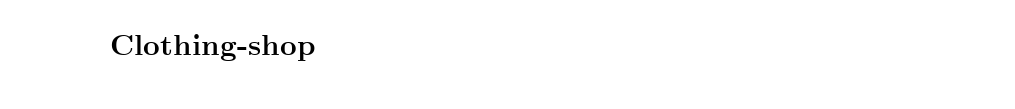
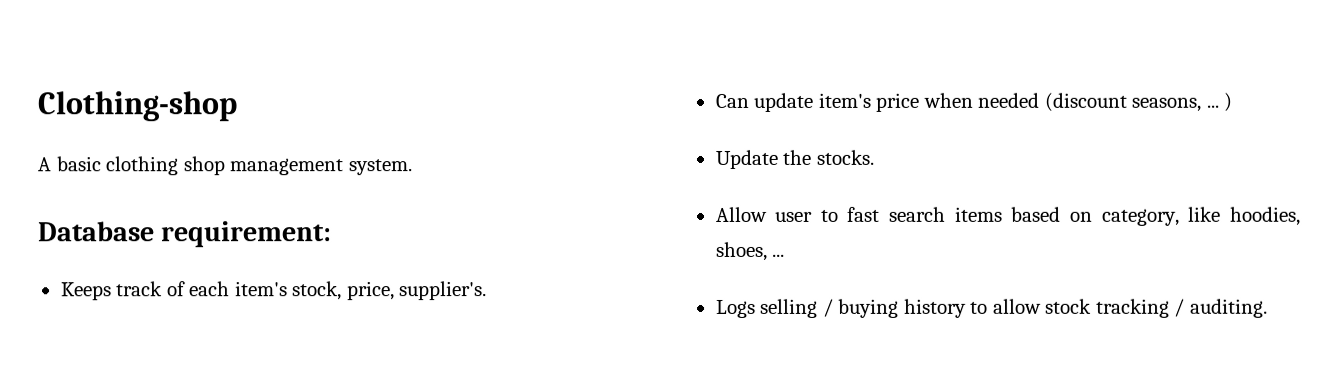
+ A basic clothing shop management system.
+ Database requirement:
+ Keeps track of each item's stock, price, supplier's.
+ Can update item's price when needed (discount seasons, ... )
+ Update the stocks.
+ Allow user to fast search items based on category, like hoodies, shoes, ...
+ Logs selling / buying history to allow stock tracking / auditing.

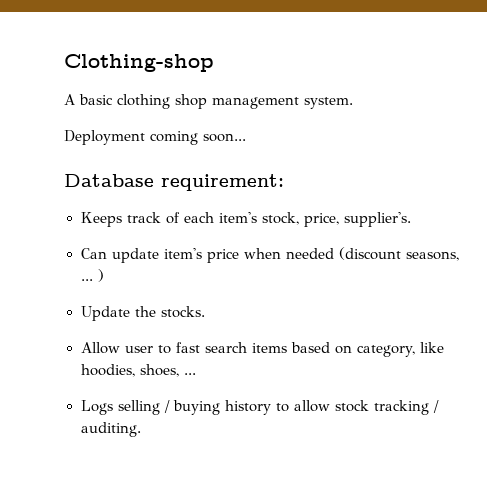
+ Deployment coming soon...

